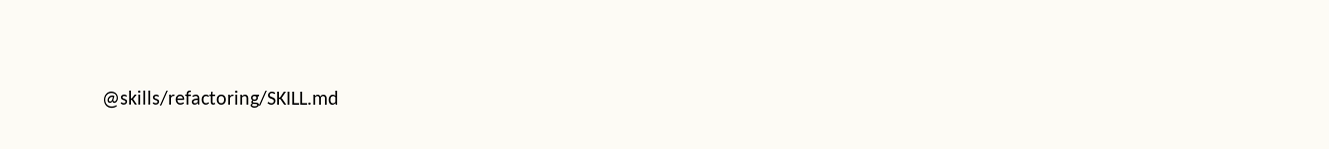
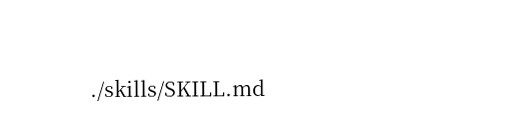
- @skills/refactoring/SKILL.md
+ ./skills/SKILL.md

